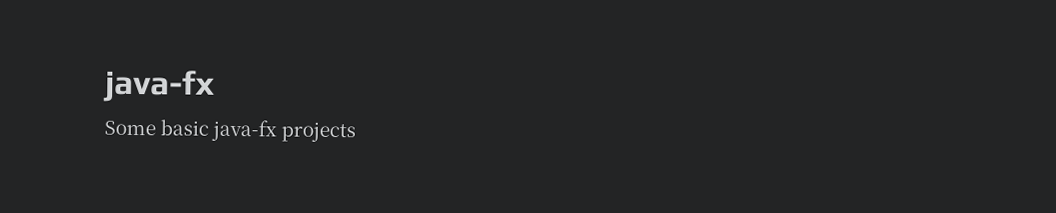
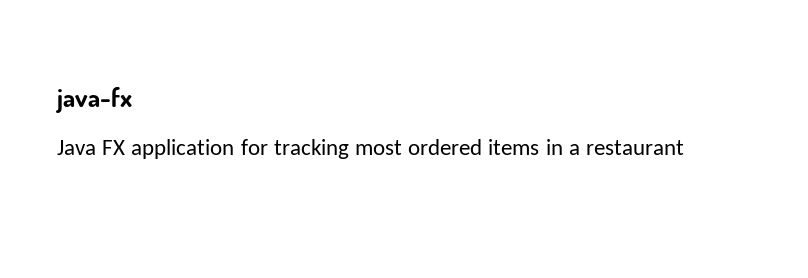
- Some basic java-fx projects
+ Java FX application for tracking most ordered items in a restaurant

